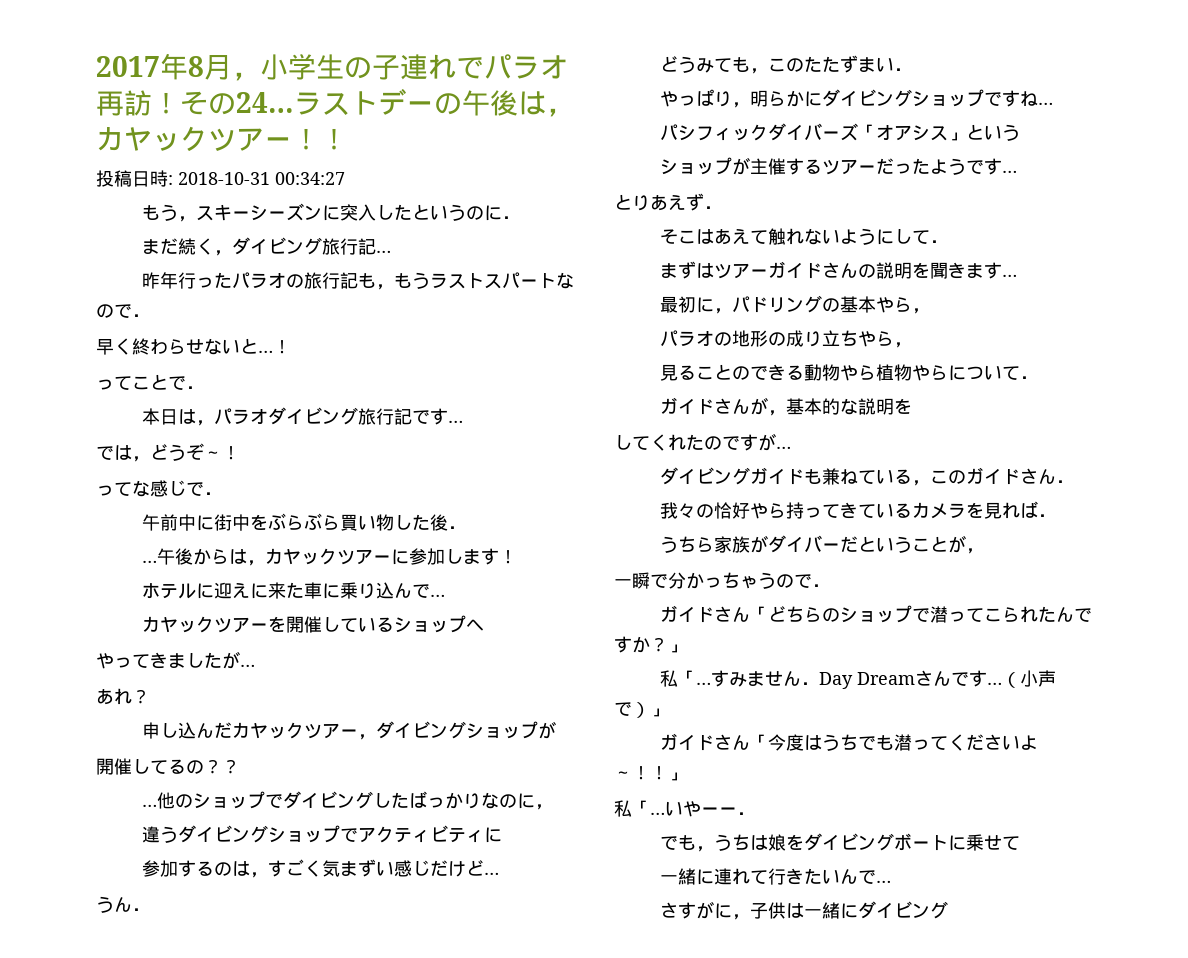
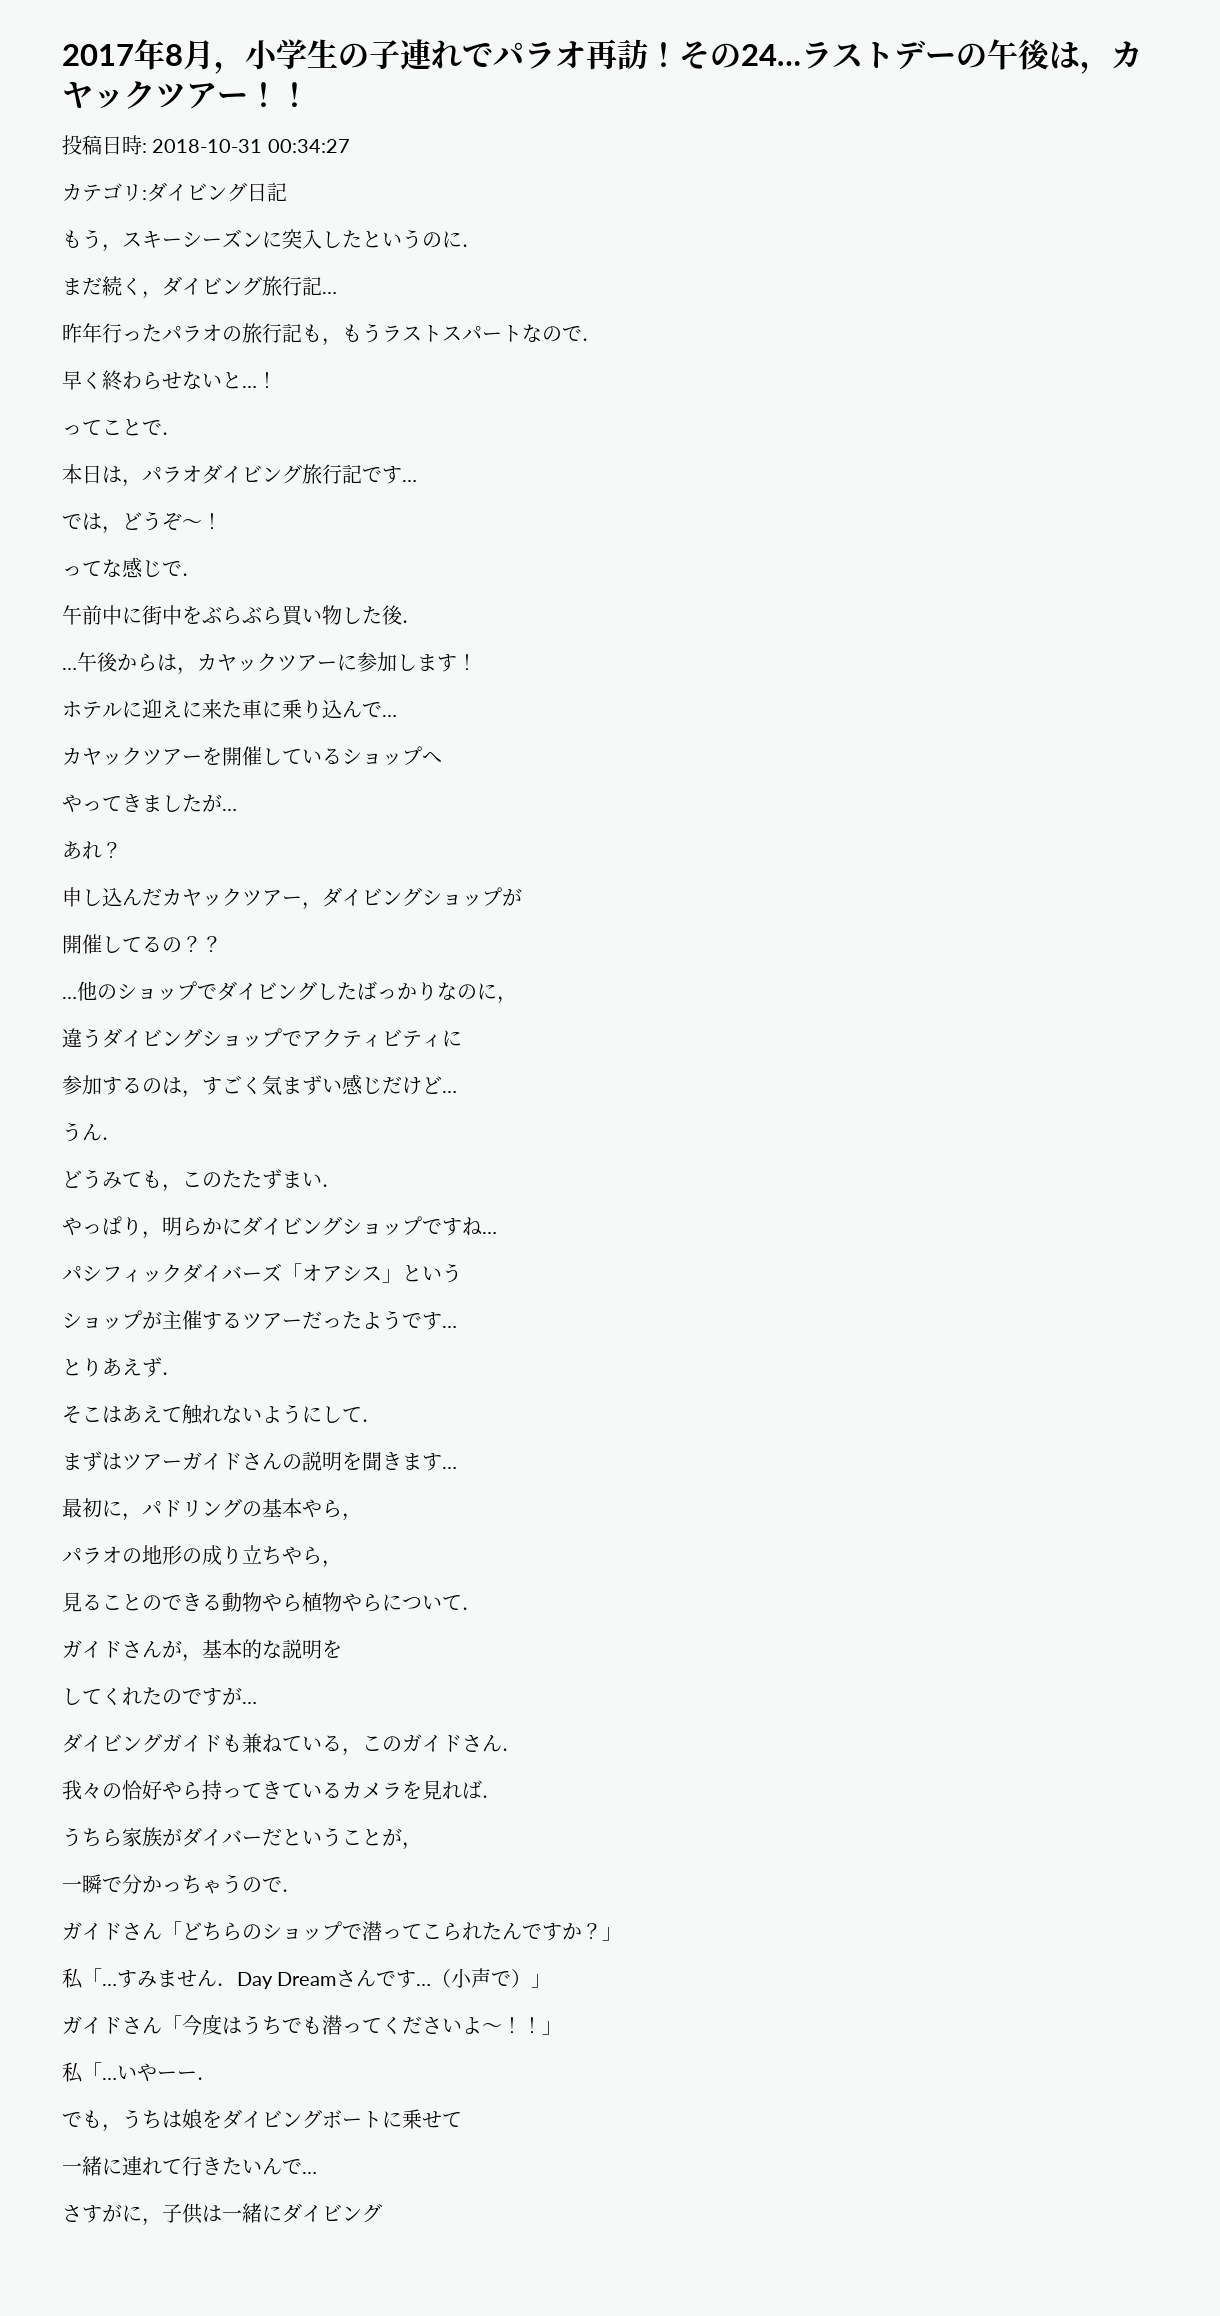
+ カテゴリ:ダイビング日記

